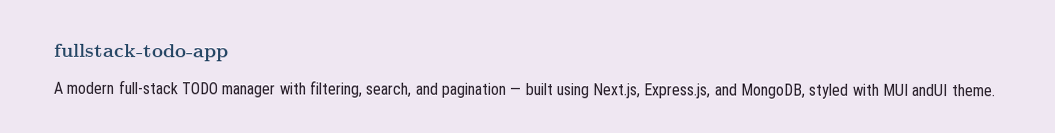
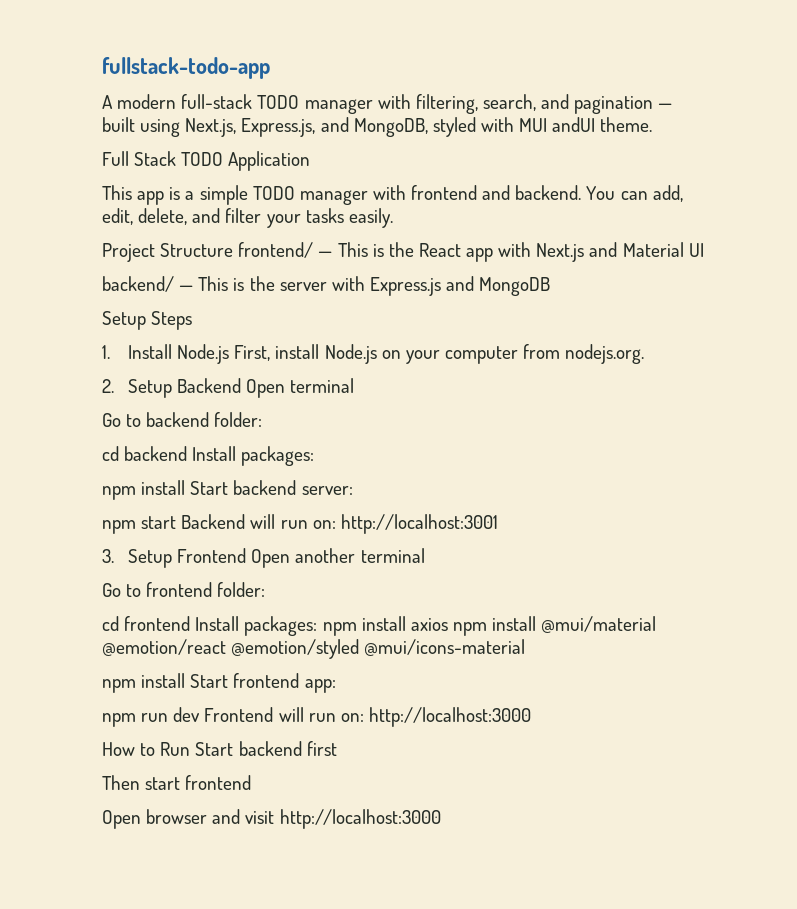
+ Full Stack TODO Application
+ This app is a simple TODO manager with frontend and backend. You can add, edit, delete, and filter your tasks easily.
+ Project Structure frontend/ — This is the React app with Next.js and Material UI
+ backend/ — This is the server with Express.js and MongoDB
+ Setup Steps
+ 1. Install Node.js First, install Node.js on your computer from nodejs.org.
+ 2. Setup Backend Open terminal
+ Go to backend folder:
+ cd backend Install packages:
+ npm install Start backend server:
+ npm start Backend will run on: http://localhost:3001
+ 3. Setup Frontend Open another terminal
+ Go to frontend folder:
+ cd frontend Install packages: npm install axios npm install @mui/material @emotion/react @emotion/styled @mui/icons-material
+ npm install Start frontend app:
+ npm run dev Frontend will run on: http://localhost:3000
+ How to Run Start backend first
+ Then start frontend
+ Open browser and visit http://localhost:3000

